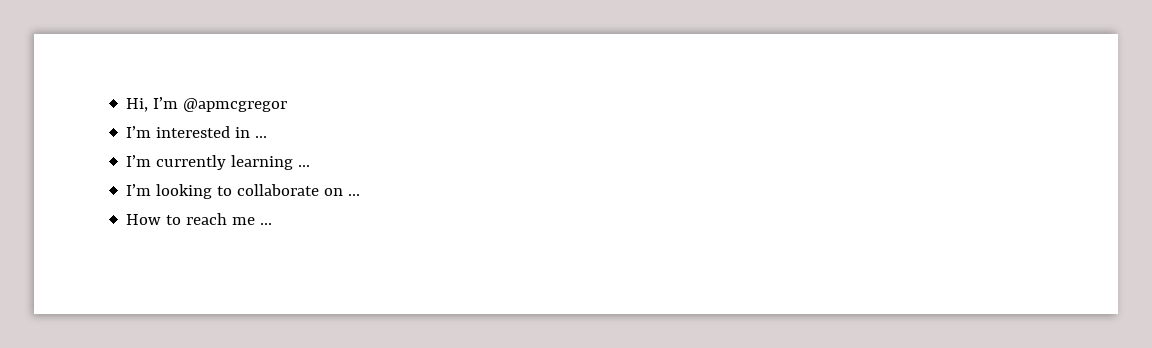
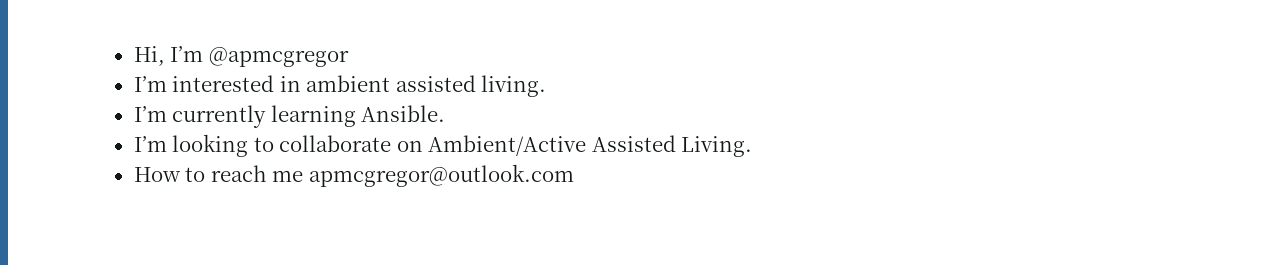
- I’m interested in ...
+ I’m interested in ambient assisted living.
- I’m currently learning ...
+ I’m currently learning Ansible.
- I’m looking to collaborate on ...
+ I’m looking to collaborate on Ambient/Active Assisted Living.
- How to reach me ...
+ How to reach me apmcgregor@outlook.com

